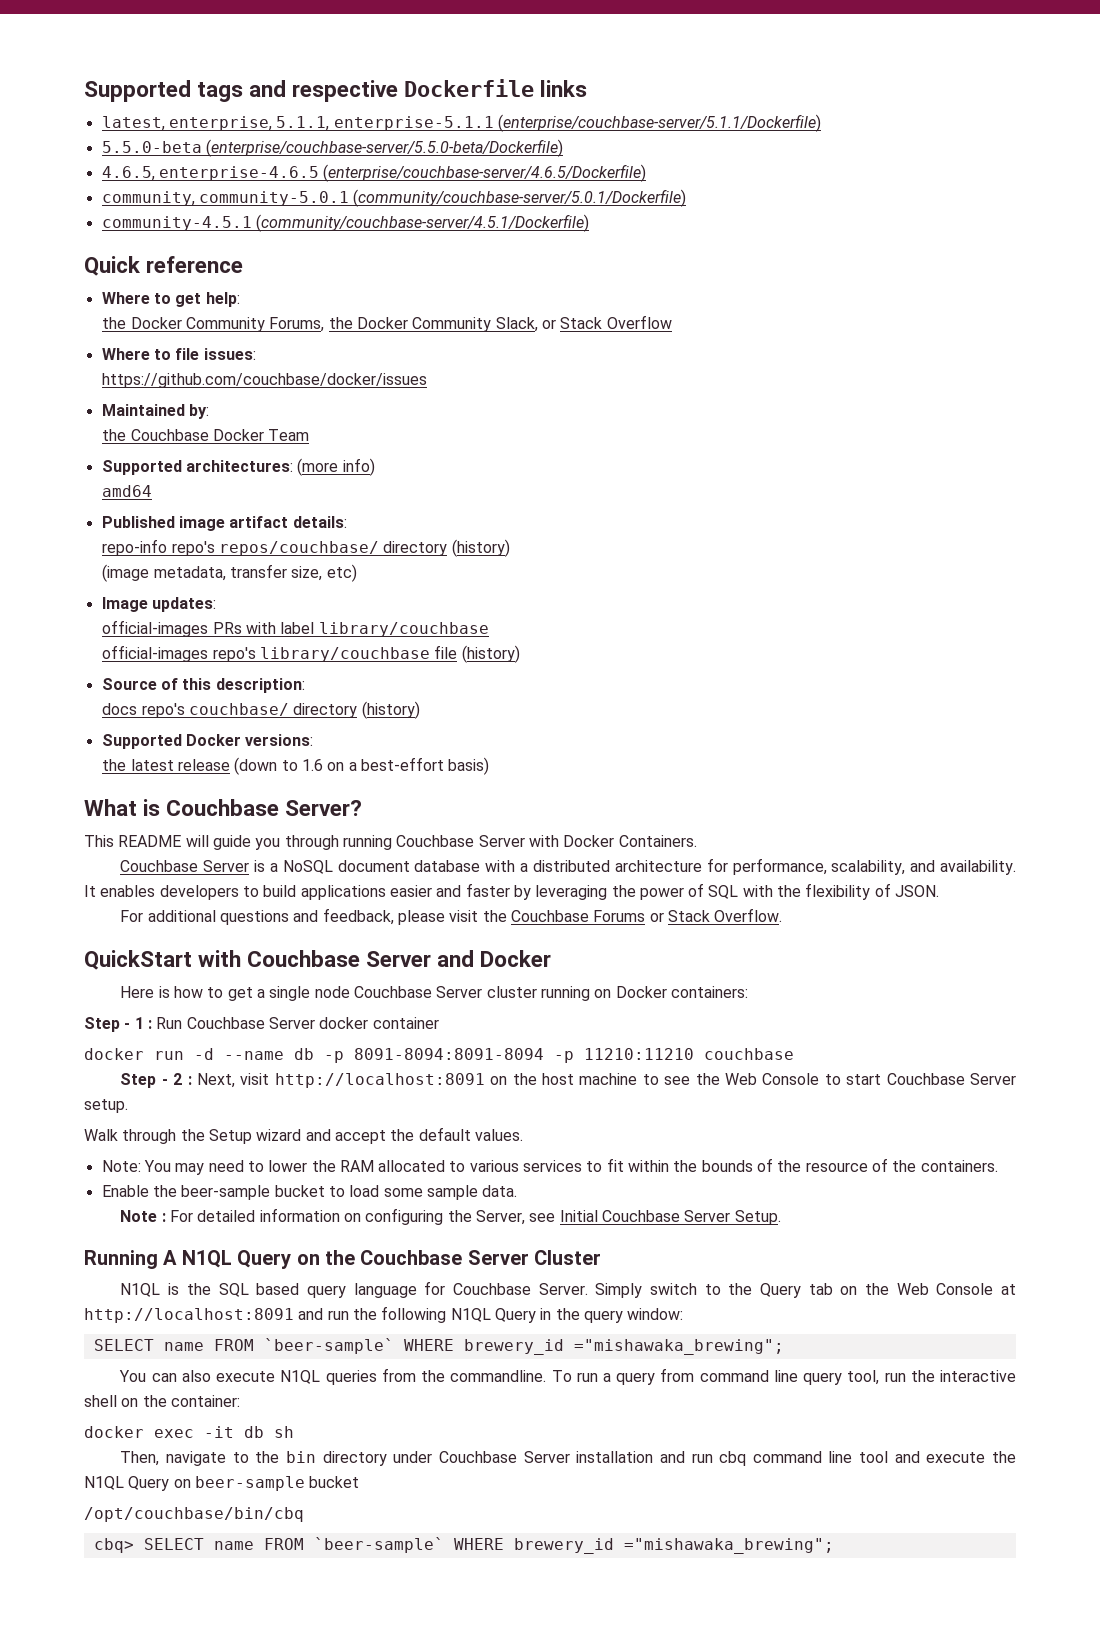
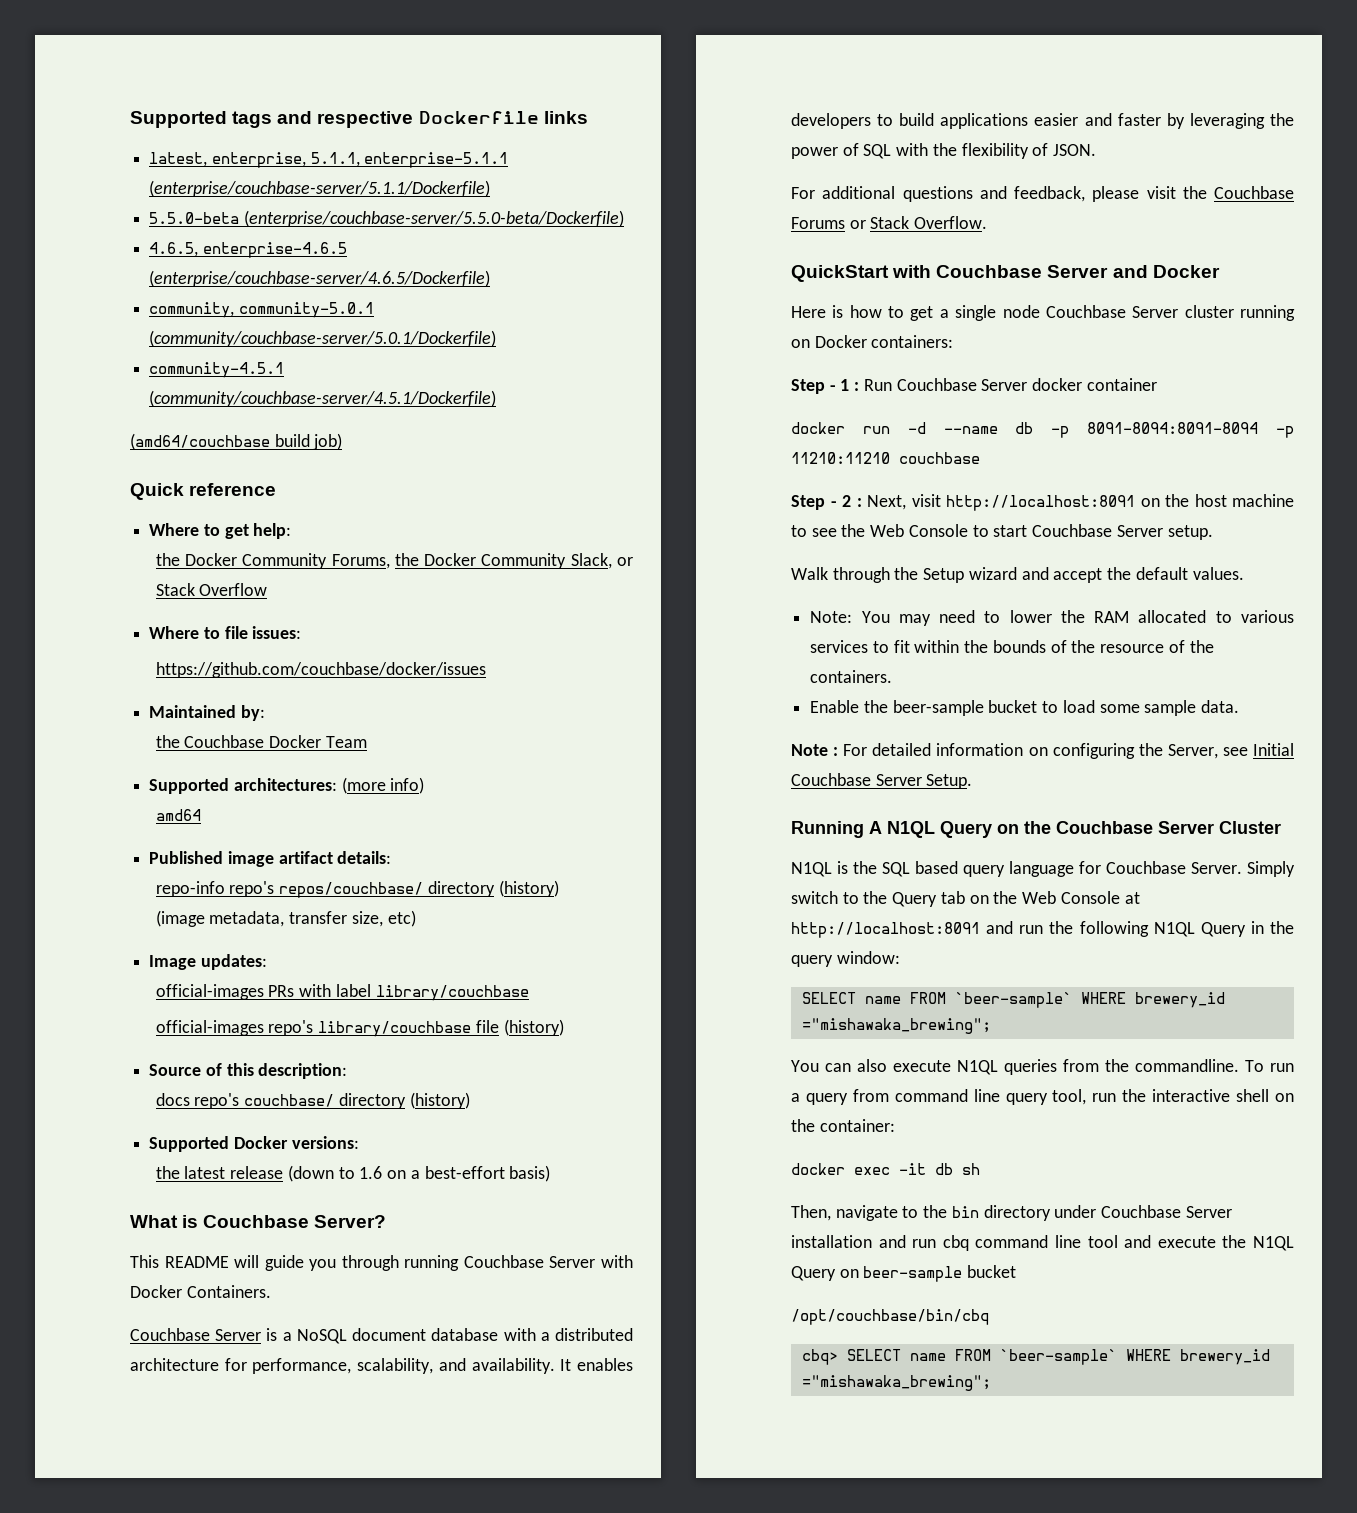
+ (amd64/couchbase build job)

